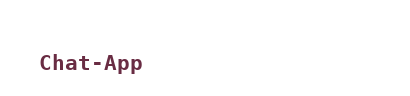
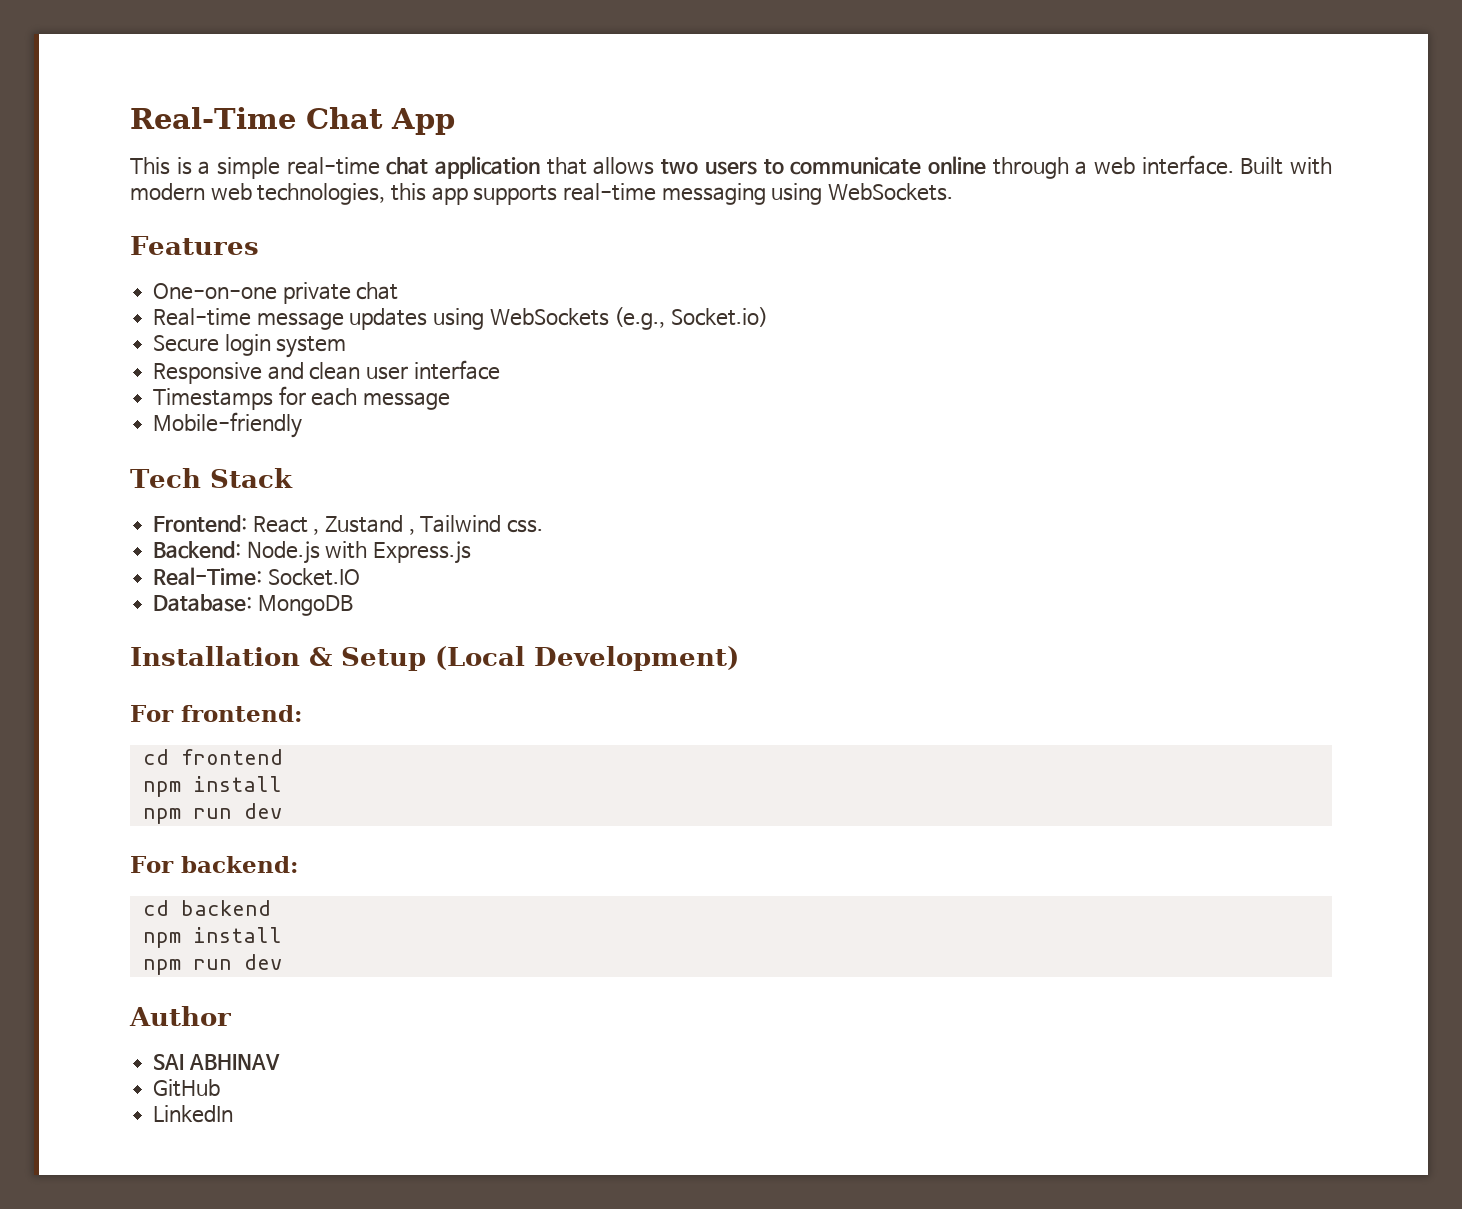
- Chat-App
+ Real-Time Chat App
+ This is a simple real-time chat application that allows two users to communicate online through a web interface. Built with modern web technologies, this app supports real-time messaging using WebSockets.
+ Features
+ One-on-one private chat
+ Real-time message updates using WebSockets (e.g., Socket.io)
+ Secure login system
+ Responsive and clean user interface
+ Timestamps for each message
+ Mobile-friendly
+ Tech Stack
+ Frontend: React , Zustand , Tailwind css.
+ Backend: Node.js with Express.js
+ Real-Time: Socket.IO
+ Database: MongoDB
+ Installation & Setup (Local Development)
+ For frontend:
+ cd frontend
+ npm install
+ npm run dev
+ For backend:
+ cd backend
+ npm install
+ npm run dev
+ Author
+ SAI ABHINAV
+ GitHub
+ LinkedIn

